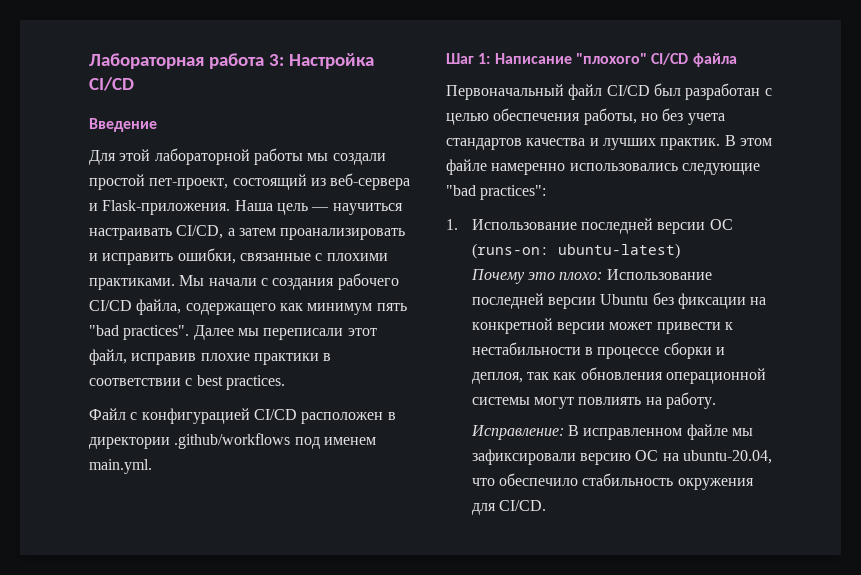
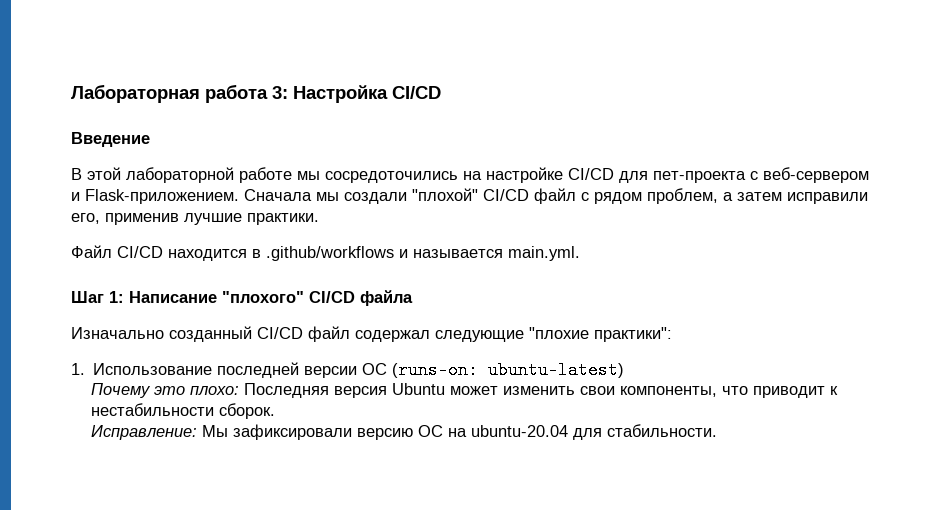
- Для этой лабораторной работы мы создали простой пет-проект, состоящий из веб-сервера и Flask-приложения. Наша цель — научиться настраивать CI/CD, а затем проанализировать и исправить ошибки, связанные с плохими практиками. Мы начали с создания рабочего CI/CD файла, содержащего как минимум пять "bad practices". Далее мы переписали этот файл, исправив плохие практики в соответствии с best practices.
- Файл с конфигурацией CI/CD расположен в директории .github/workflows под именем main.yml.
+ В этой лабораторной работе мы сосредоточились на настройке CI/CD для пет-проекта с веб-сервером и Flask-приложением. Сначала мы создали "плохой" CI/CD файл с рядом проблем, а затем исправили его, применив лучшие практики.
+ Файл CI/CD находится в .github/workflows и называется main.yml.
- Первоначальный файл CI/CD был разработан с целью обеспечения работы, но без учета стандартов качества и лучших практик. В этом файле намеренно использовались следующие "bad practices":
+ Изначально созданный CI/CD файл содержал следующие "плохие практики":
- Почему это плохо: Использование последней версии Ubuntu без фиксации на конкретной версии может привести к нестабильности в процессе сборки и деплоя, так как обновления операционной системы могут повлиять на работу.
- Исправление: В исправленном файле мы зафиксировали версию ОС на ubuntu-20.04, что обеспечило стабильность окружения для CI/CD.
+ Почему это плохо: Последняя версия Ubuntu может изменить свои компоненты, что приводит к нестабильности сборок.
+ Исправление: Мы зафиксировали версию ОС на ubuntu-20.04 для стабильности.

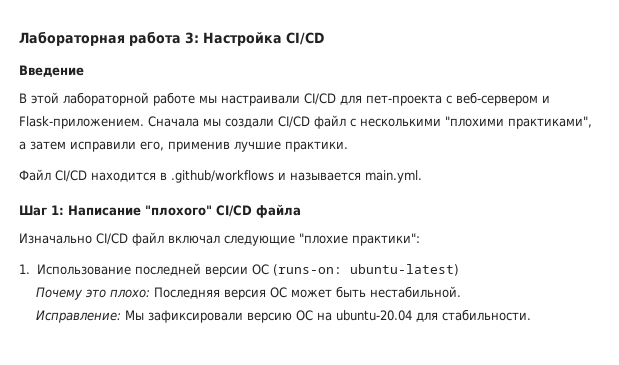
- В этой лабораторной работе мы сосредоточились на настройке CI/CD для пет-проекта с веб-сервером и Flask-приложением.
+ В этой лабораторной работе мы настраивали CI/CD для пет-проекта с веб-сервером и Flask-приложением.
- Сначала мы создали "плохой" CI/CD файл с рядом проблем, а затем исправили его, применив лучшие практики.
+ Сначала мы создали CI/CD файл с несколькими "плохими практиками", а затем исправили его, применив лучшие практики.
- Изначально созданный CI/CD файл содержал следующие "плохие практики":
+ Изначально CI/CD файл включал следующие "плохие практики":
- Почему это плохо: Последняя версия Ubuntu может изменить свои компоненты, что приводит к нестабильности сборок.
+ Почему это плохо: Последняя версия ОС может быть нестабильной.

